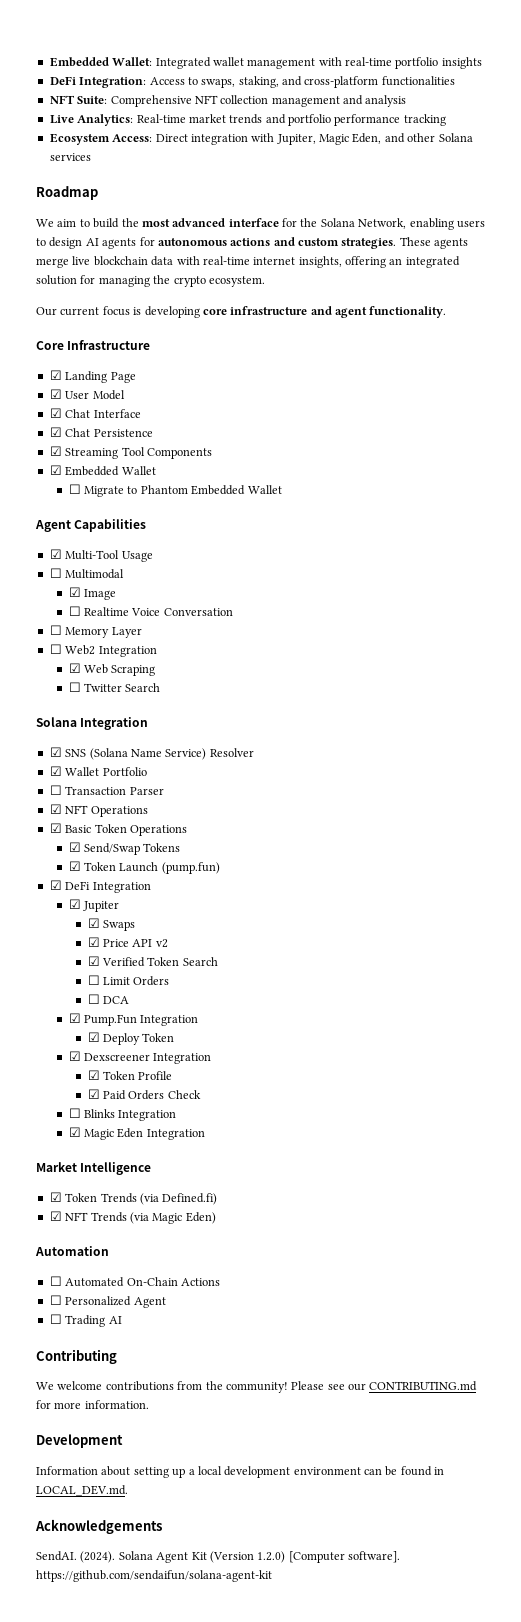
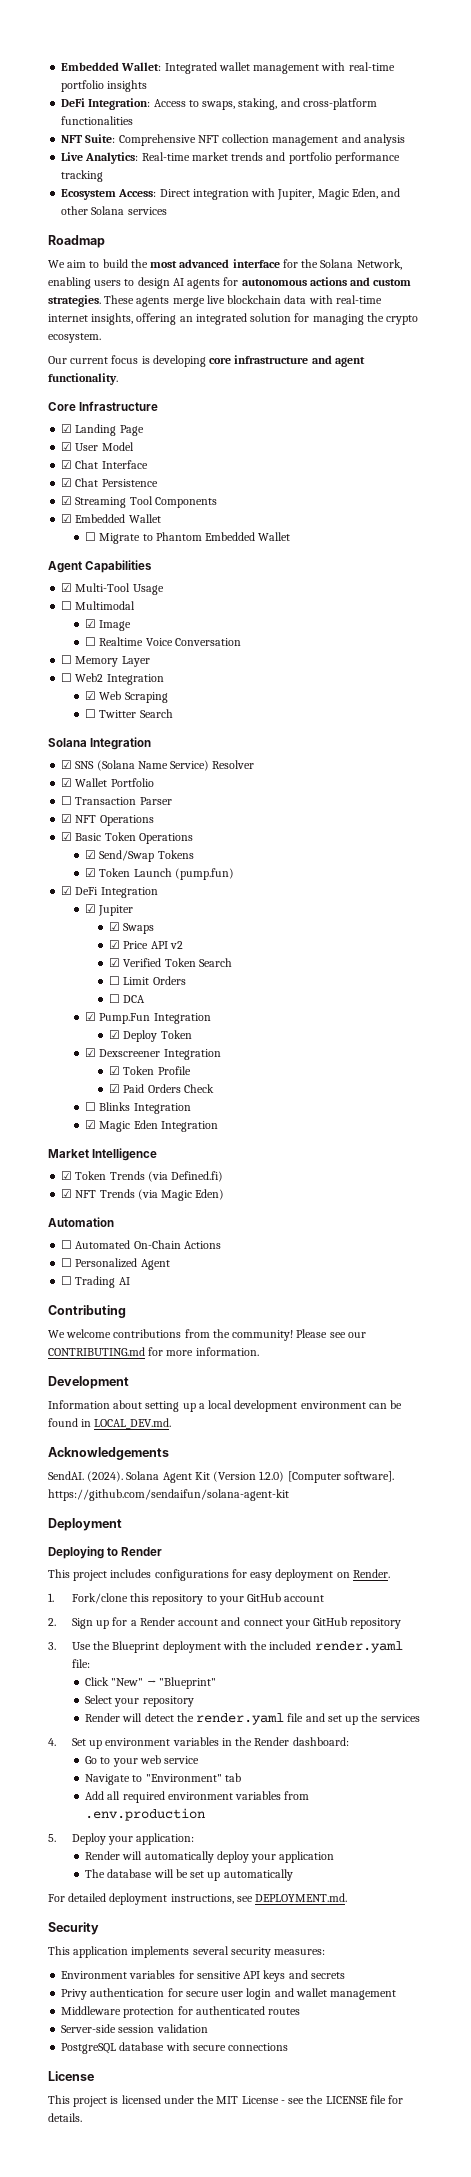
+ Deployment
+ Deploying to Render
+ This project includes configurations for easy deployment on Render.
+ 1. Fork/clone this repository to your GitHub account
+ 2. Sign up for a Render account and connect your GitHub repository
+ 3. Use the Blueprint deployment with the included render.yaml file:
+ Click "New" → "Blueprint"
+ Select your repository
+ Render will detect the render.yaml file and set up the services
+ 4. Set up environment variables in the Render dashboard:
+ Go to your web service
+ Navigate to "Environment" tab
+ Add all required environment variables from .env.production
+ 5. Deploy your application:
+ Render will automatically deploy your application
+ The database will be set up automatically
+ For detailed deployment instructions, see DEPLOYMENT.md.
+ Security
+ This application implements several security measures:
+ Environment variables for sensitive API keys and secrets
+ Privy authentication for secure user login and wallet management
+ Middleware protection for authenticated routes
+ Server-side session validation
+ PostgreSQL database with secure connections
+ License
+ This project is licensed under the MIT License - see the LICENSE file for details.

